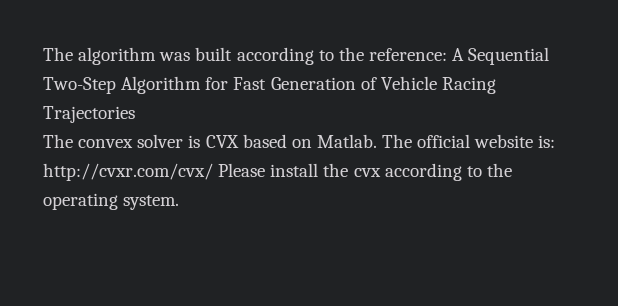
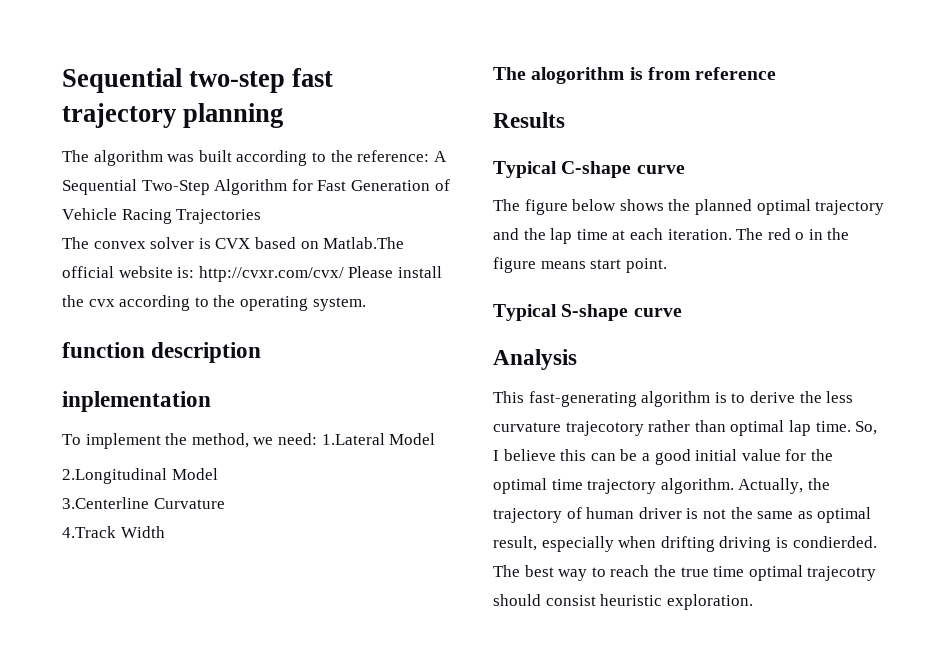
+ Sequential two-step fast trajectory planning
- The convex solver is CVX based on Matlab. The official website is: http://cvxr.com/cvx/ Please install the cvx according to the operating system.
+ The convex solver is CVX based on Matlab.The official website is: http://cvxr.com/cvx/ Please install the cvx according to the operating system.
+ function description
+ inplementation
+ To implement the method, we need: 1.Lateral Model
+ 2.Longitudinal Model
+ 3.Centerline Curvature
+ 4.Track Width
+ The alogorithm is from reference
+ Results
+ Typical C-shape curve
+ The figure below shows the planned optimal trajectory and the lap time at each iteration. The red o in the figure means start point.
+ Typical S-shape curve
+ Analysis
+ This fast-generating algorithm is to derive the less curvature trajecotory rather than optimal lap time. So, I believe this can be a good initial value for the optimal time trajectory algorithm. Actually, the trajectory of human driver is not the same as optimal result, especially when drifting driving is condierded. The best way to reach the true time optimal trajecotry should consist heuristic exploration.

